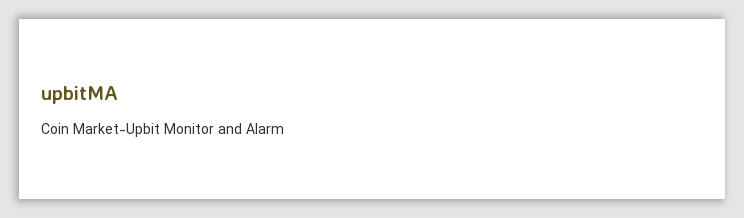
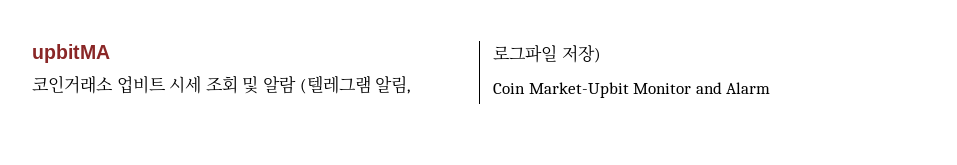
+ 코인거래소 업비트 시세 조회 및 알람 (텔레그램 알림, 로그파일 저장)

